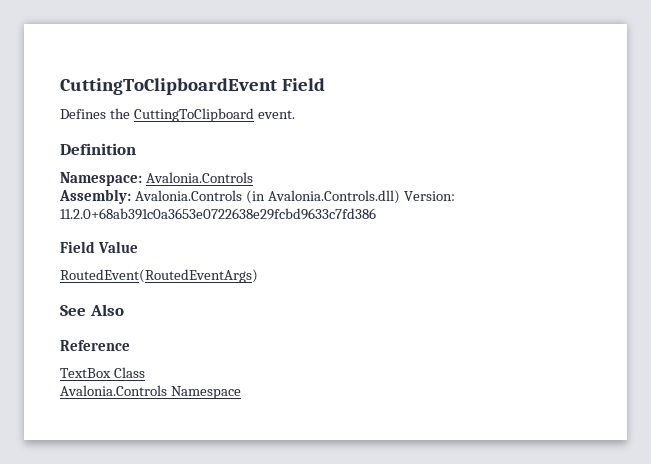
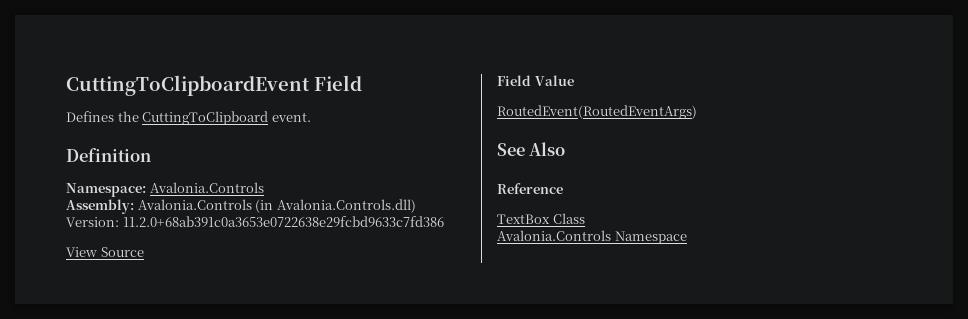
+ View Source

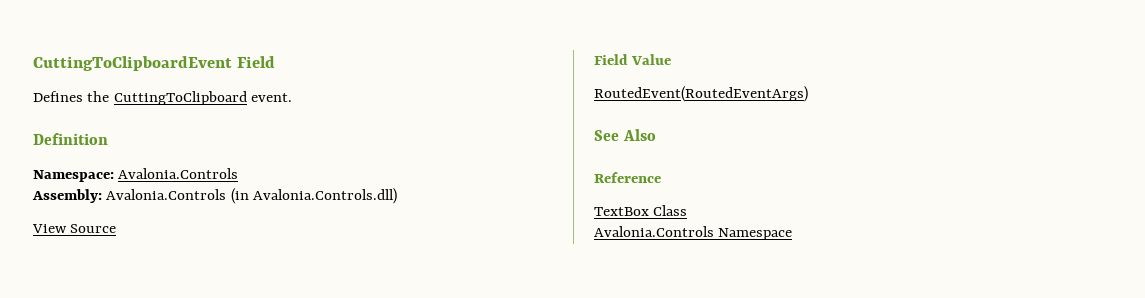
- Assembly: Avalonia.Controls (in Avalonia.Controls.dll) Version: 11.2.0+68ab391c0a3653e0722638e29fcbd9633c7fd386
+ Assembly: Avalonia.Controls (in Avalonia.Controls.dll)

